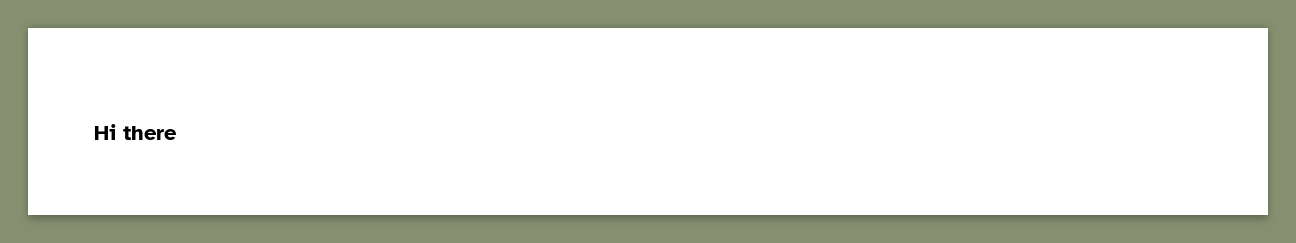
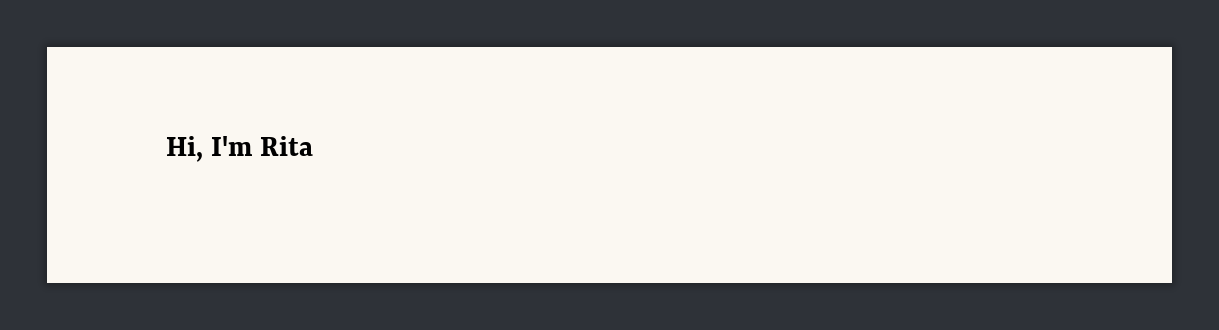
- Hi there
+ Hi, I'm Rita

